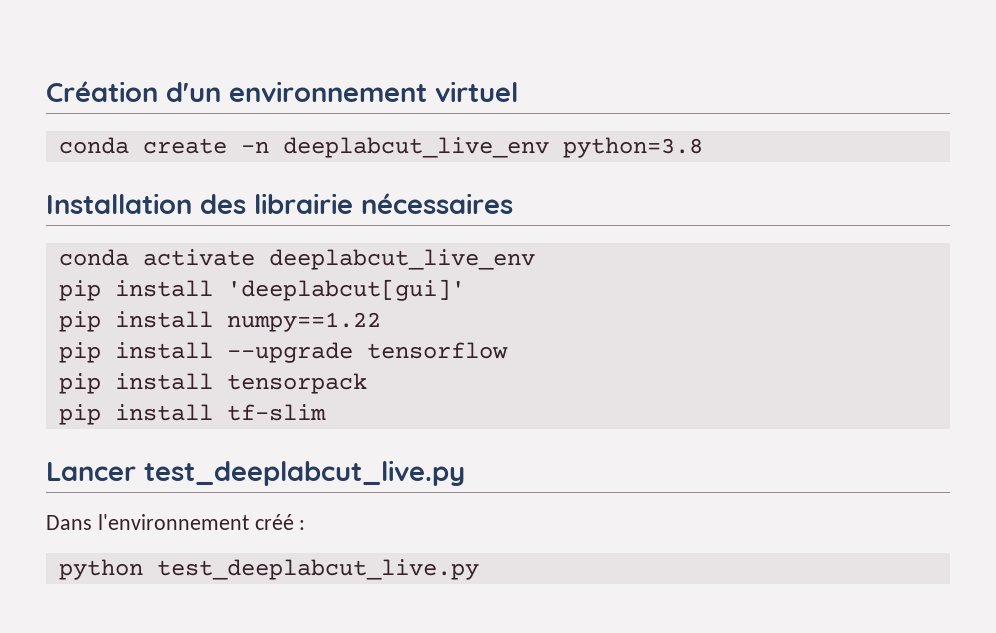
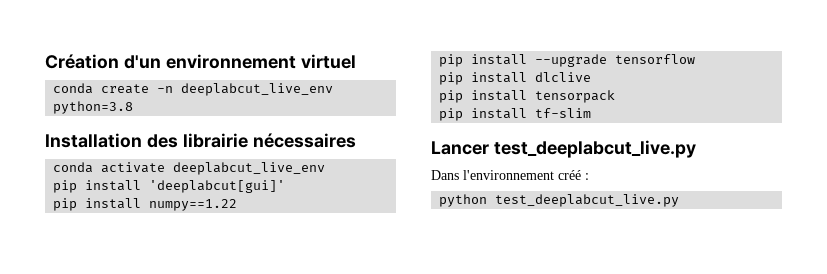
+ pip install dlclive

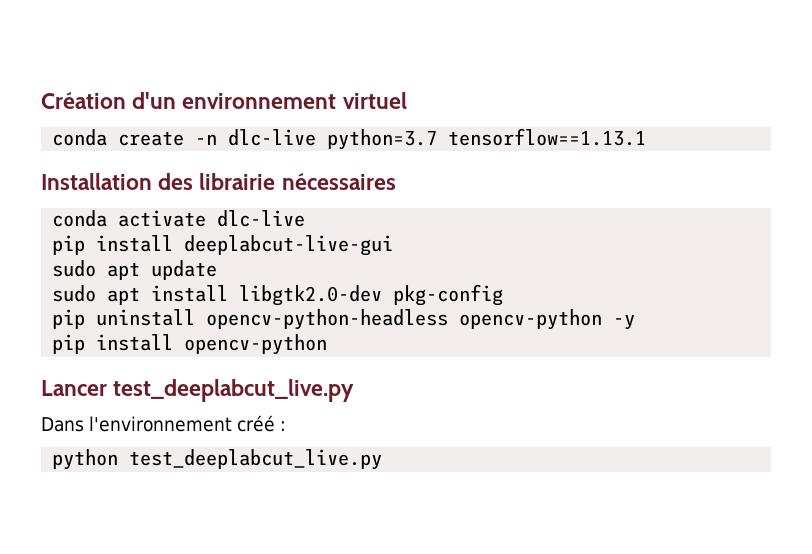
- conda create -n deeplabcut_live_env python=3.8
+ conda create -n dlc-live python=3.7 tensorflow==1.13.1
- conda activate deeplabcut_live_env
- pip install 'deeplabcut[gui]'
- pip install numpy==1.22
- pip install --upgrade tensorflow
- pip install dlclive
- pip install tensorpack
- pip install tf-slim
+ conda activate dlc-live
+ pip install deeplabcut-live-gui
+ sudo apt update
+ sudo apt install libgtk2.0-dev pkg-config
+ pip uninstall opencv-python-headless opencv-python -y
+ pip install opencv-python

